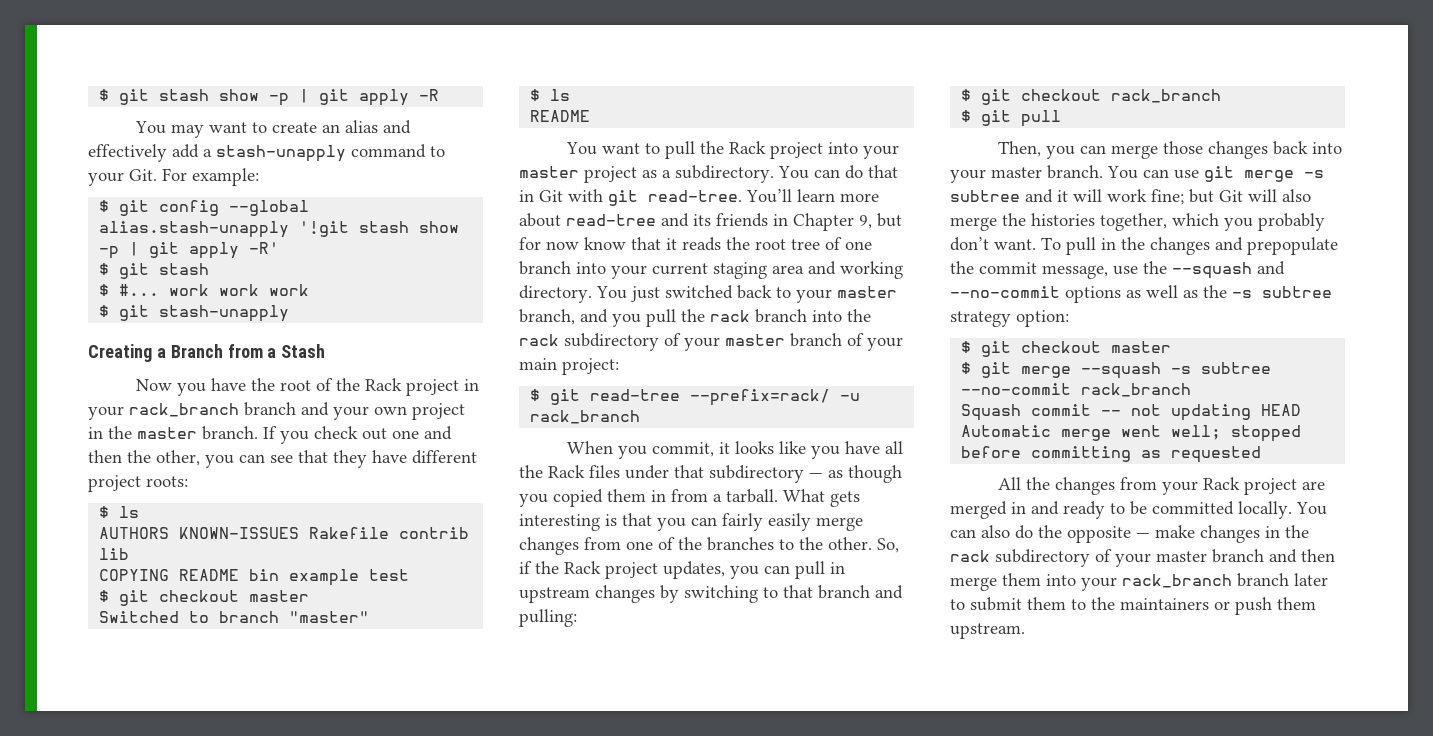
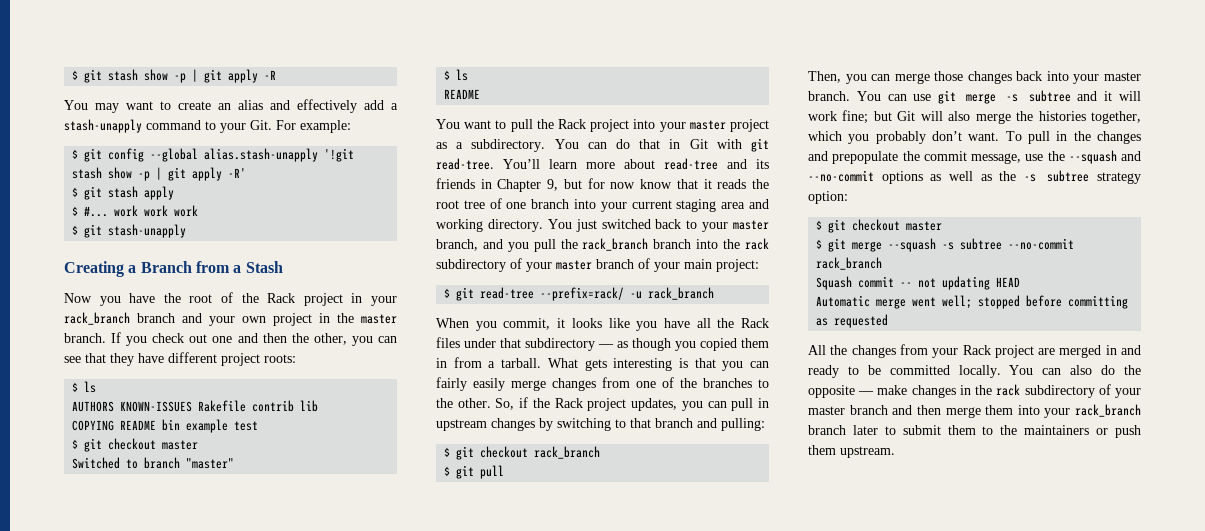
  $ git config --global alias.stash-unapply '!git stash show -p | git apply -R'
- $ git stash
+ $ git stash apply
- You just switched back to your master branch, and you pull the rack branch into the rack subdirectory of your master branch of your main project:
+ You just switched back to your master branch, and you pull the rack_branch branch into the rack subdirectory of your master branch of your main project:

